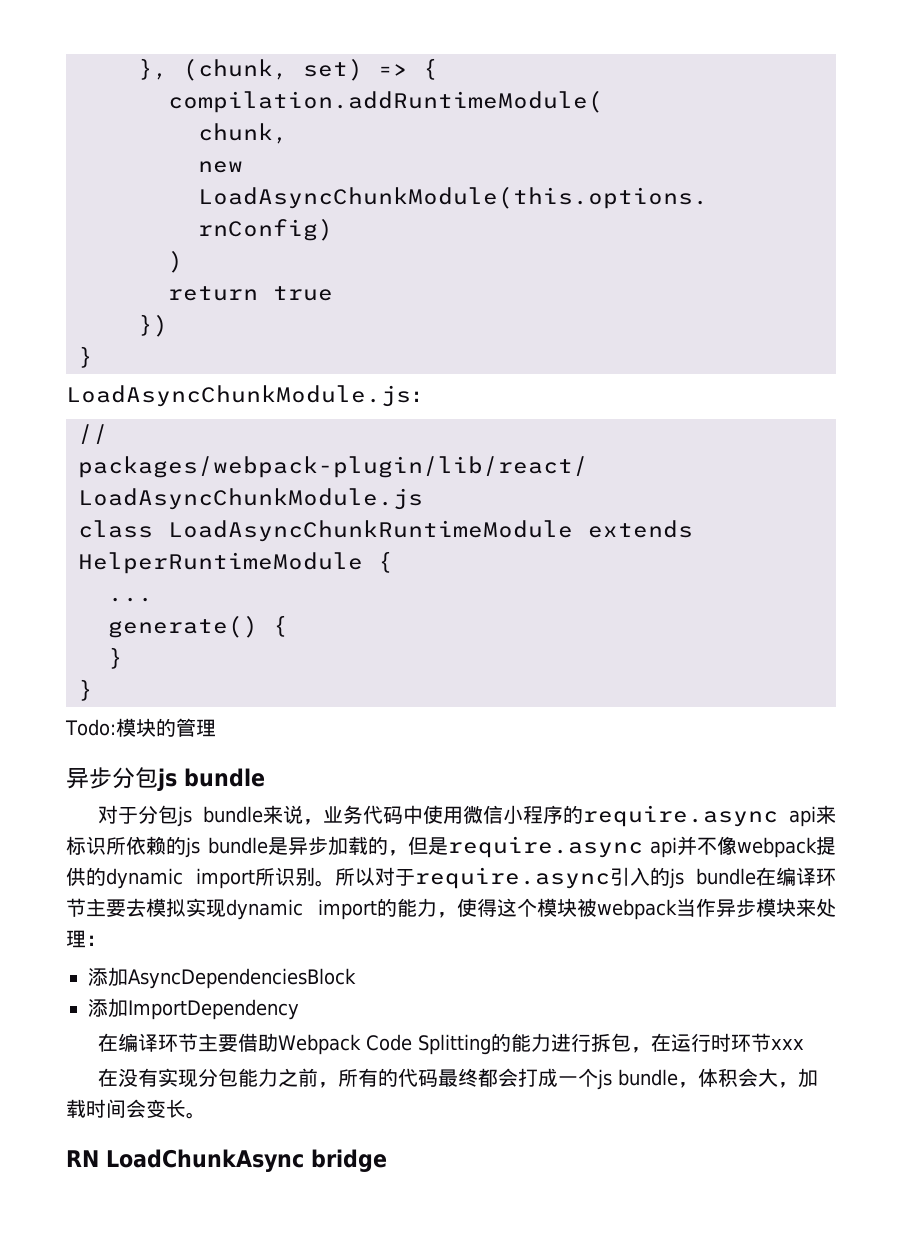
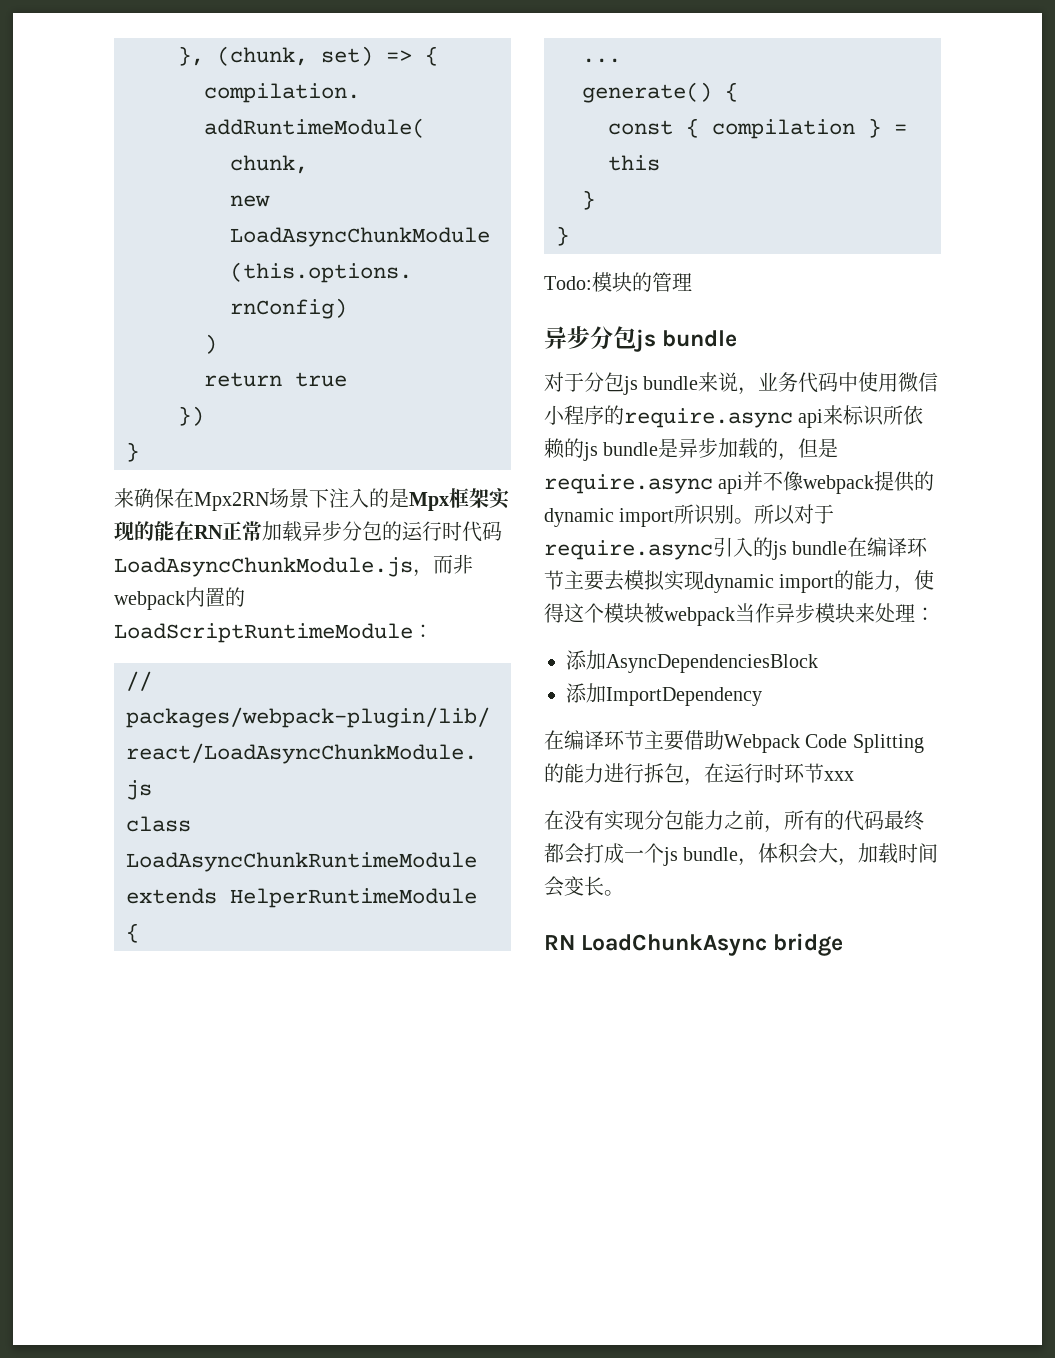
- LoadAsyncChunkModule.js：
+ 来确保在Mpx2RN场景下注入的是Mpx框架实现的能在RN正常加载异步分包的运行时代码LoadAsyncChunkModule.js，而非webpack内置的LoadScriptRuntimeModule：
+ const { compilation } = this

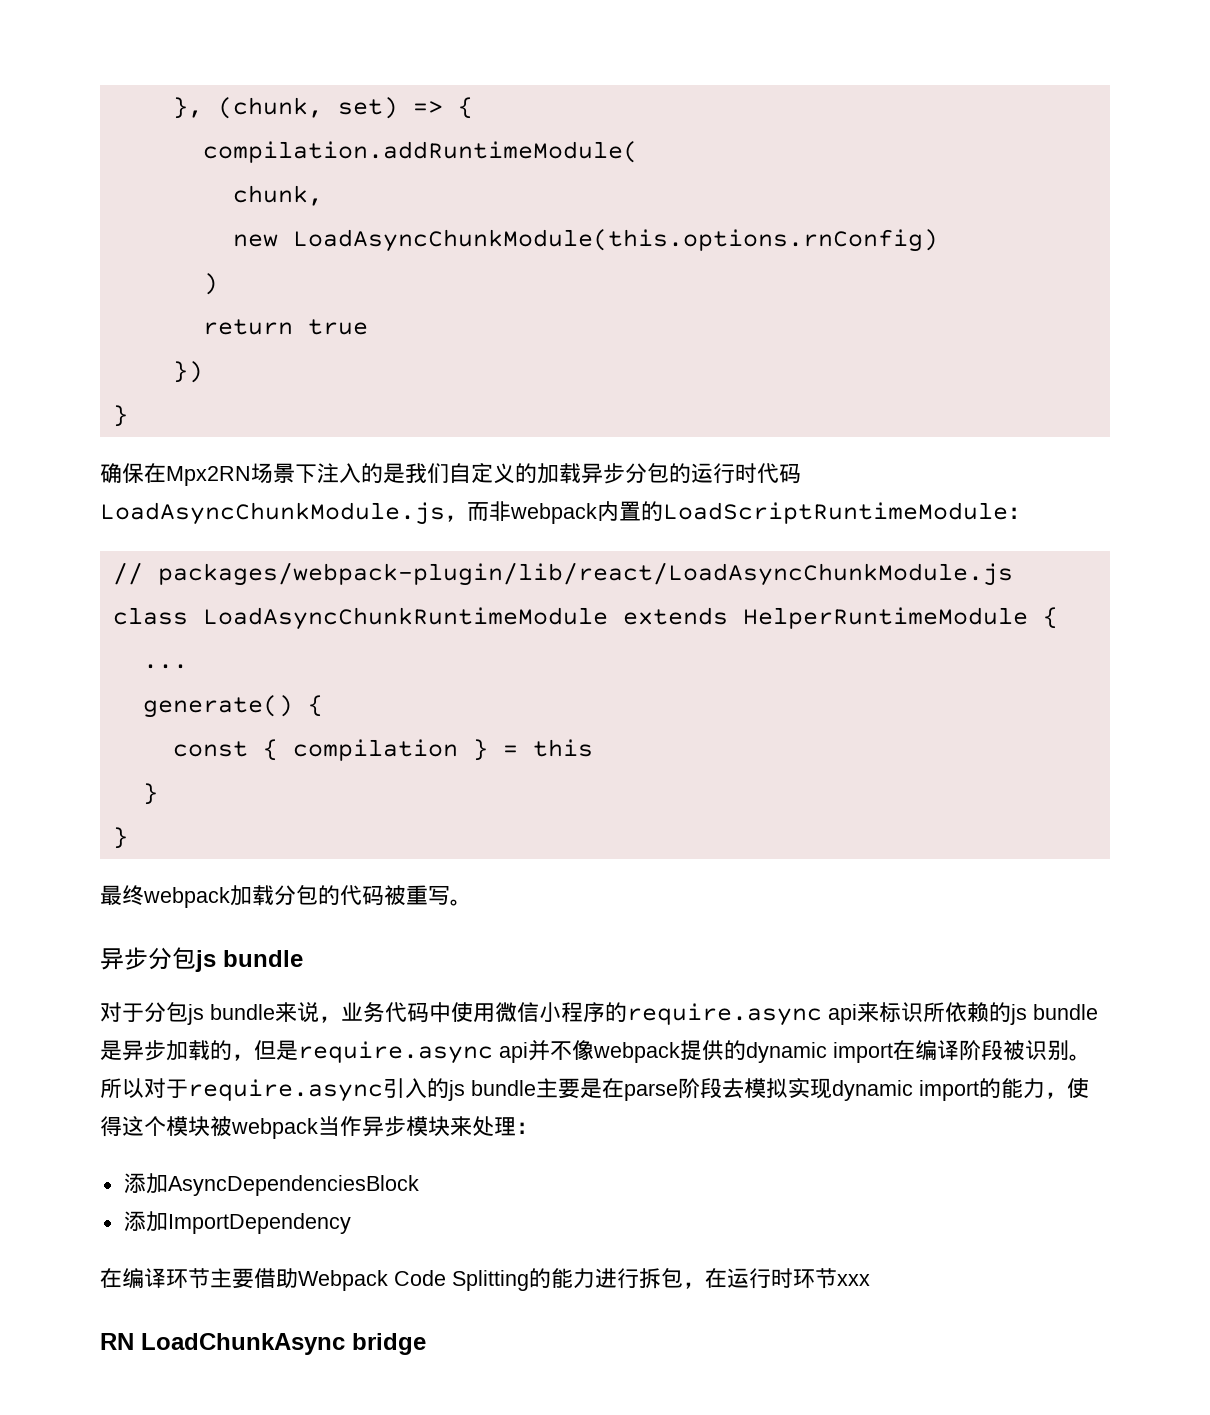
- 来确保在Mpx2RN场景下注入的是Mpx框架实现的能在RN正常加载异步分包的运行时代码LoadAsyncChunkModule.js，而非webpack内置的LoadScriptRuntimeModule：
+ 确保在Mpx2RN场景下注入的是我们自定义的加载异步分包的运行时代码LoadAsyncChunkModule.js，而非webpack内置的LoadScriptRuntimeModule：
- Todo:模块的管理
+ 最终webpack加载分包的代码被重写。
- 对于分包js bundle来说，业务代码中使用微信小程序的require.async api来标识所依赖的js bundle是异步加载的，但是require.async api并不像webpack提供的dynamic import所识别。
+ 对于分包js bundle来说，业务代码中使用微信小程序的require.async api来标识所依赖的js bundle是异步加载的，但是require.async api并不像webpack提供的dynamic import在编译阶段被识别。
- 所以对于require.async引入的js bundle在编译环节主要去模拟实现dynamic import的能力，使得这个模块被webpack当作异步模块来处理：
+ 所以对于require.async引入的js bundle主要是在parse阶段去模拟实现dynamic import的能力，使得这个模块被webpack当作异步模块来处理：
- 在没有实现分包能力之前，所有的代码最终都会打成一个js bundle，体积会大，加载时间会变长。

